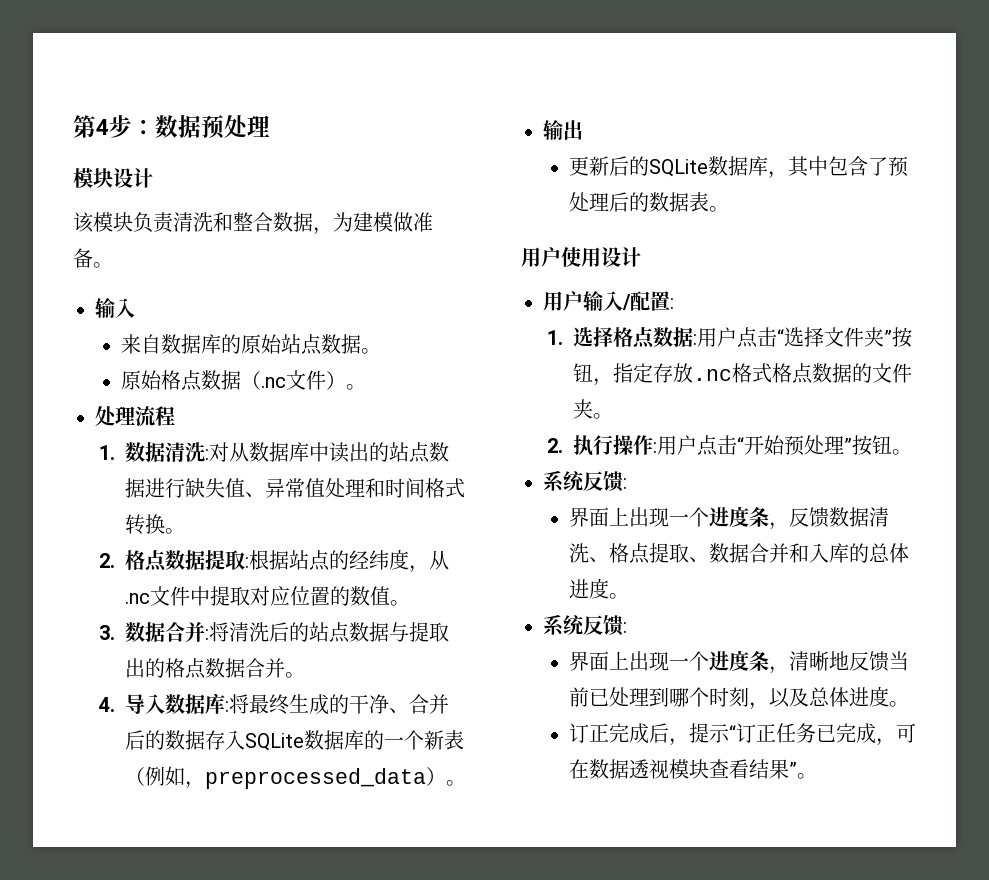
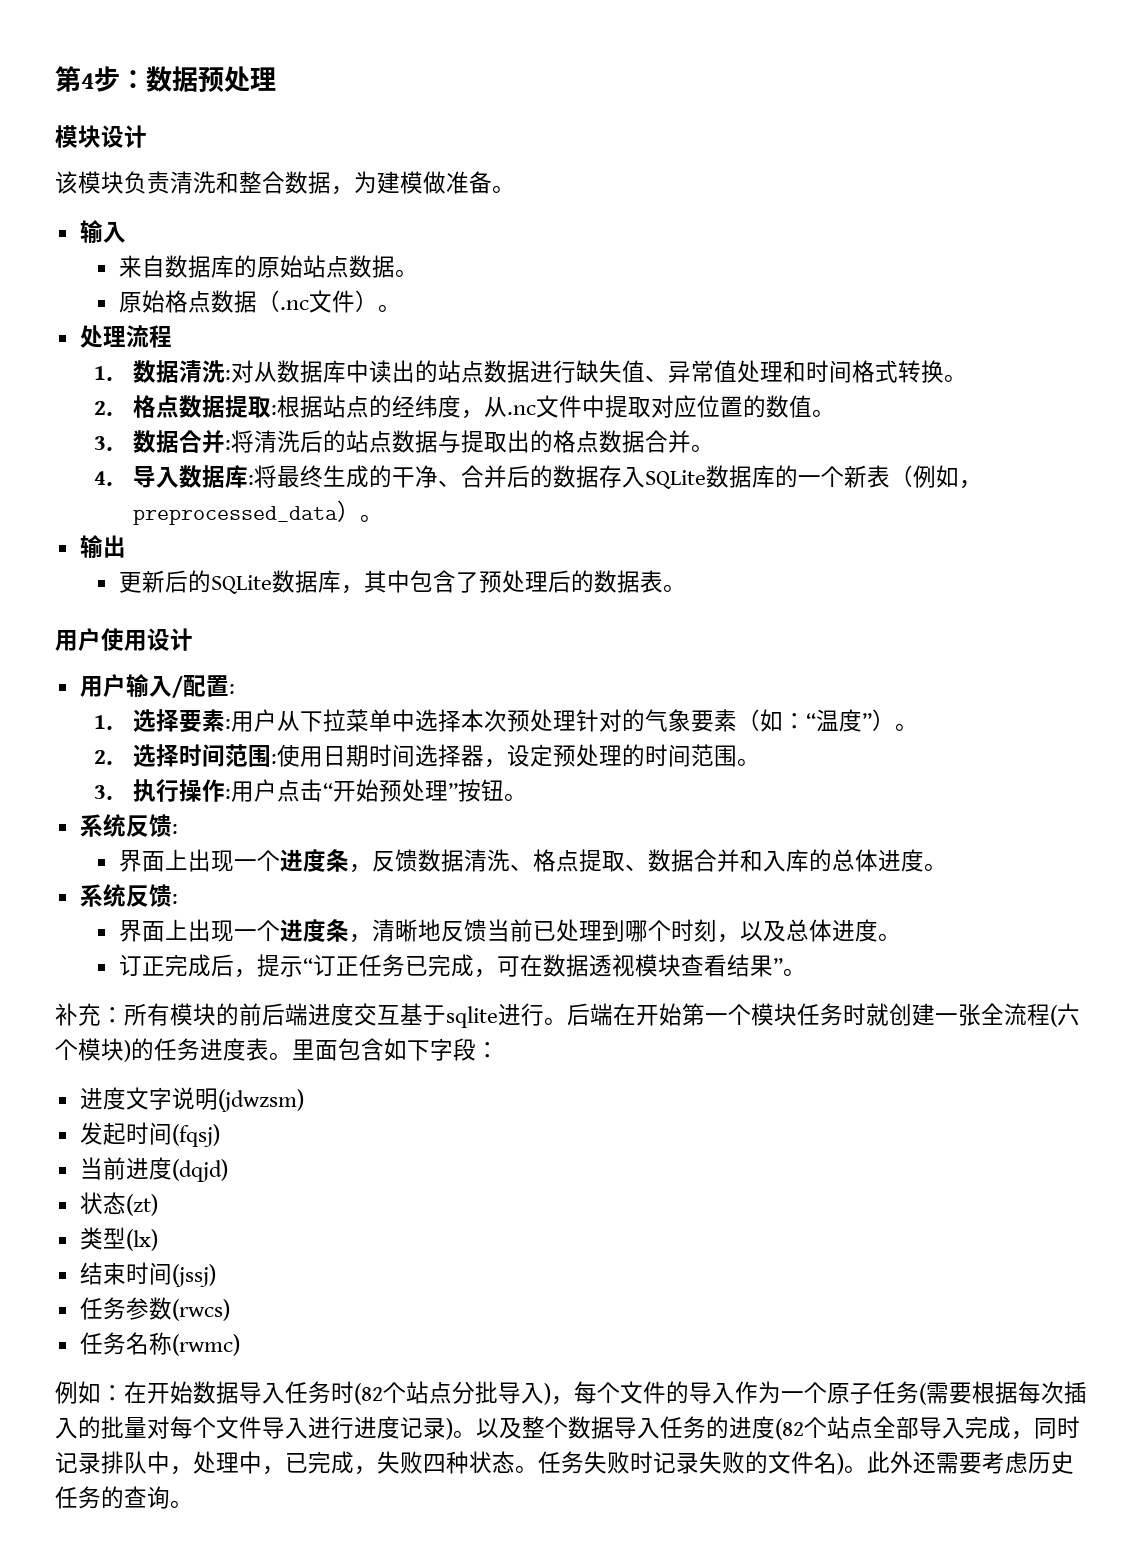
- 1.选择格点数据:用户点击“选择文件夹”按钮，指定存放.nc格式格点数据的文件夹。
- 2.执行操作:用户点击“开始预处理”按钮。
+ 1.选择要素:用户从下拉菜单中选择本次预处理针对的气象要素（如：“温度”）。
+ 2.选择时间范围:使用日期时间选择器，设定预处理的时间范围。
+ 3.执行操作:用户点击“开始预处理”按钮。
+ 补充：所有模块的前后端进度交互基于sqlite进行。后端在开始第一个模块任务时就创建一张全流程(六个模块)的任务进度表。里面包含如下字段：
+ 进度文字说明(jdwzsm)
+ 发起时间(fqsj)
+ 当前进度(dqjd)
+ 状态(zt)
+ 类型(lx)
+ 结束时间(jssj)
+ 任务参数(rwcs)
+ 任务名称(rwmc)
+ 例如：在开始数据导入任务时(82个站点分批导入)，每个文件的导入作为一个原子任务(需要根据每次插入的批量对每个文件导入进行进度记录)。以及整个数据导入任务的进度(82个站点全部导入完成，同时记录排队中，处理中，已完成，失败四种状态。任务失败时记录失败的文件名)。此外还需要考虑历史任务的查询。

